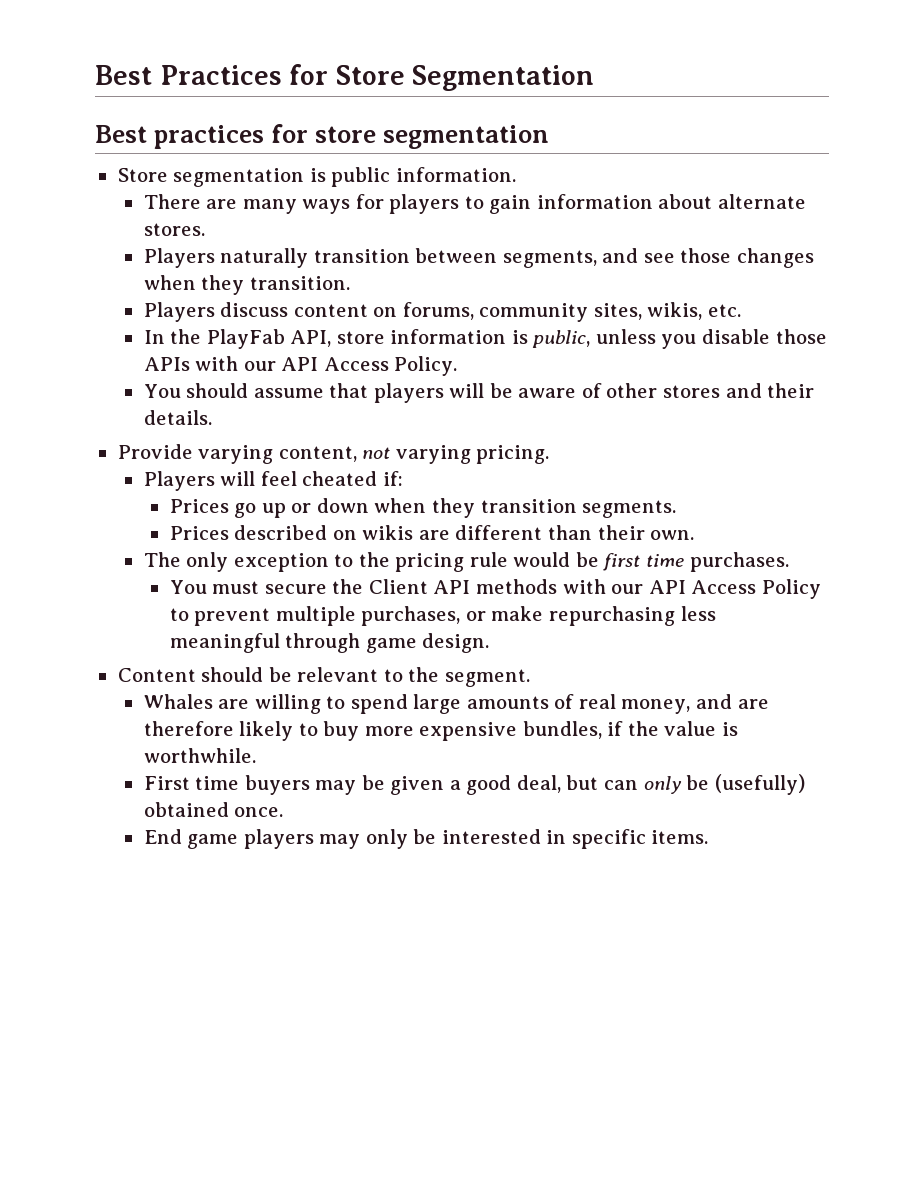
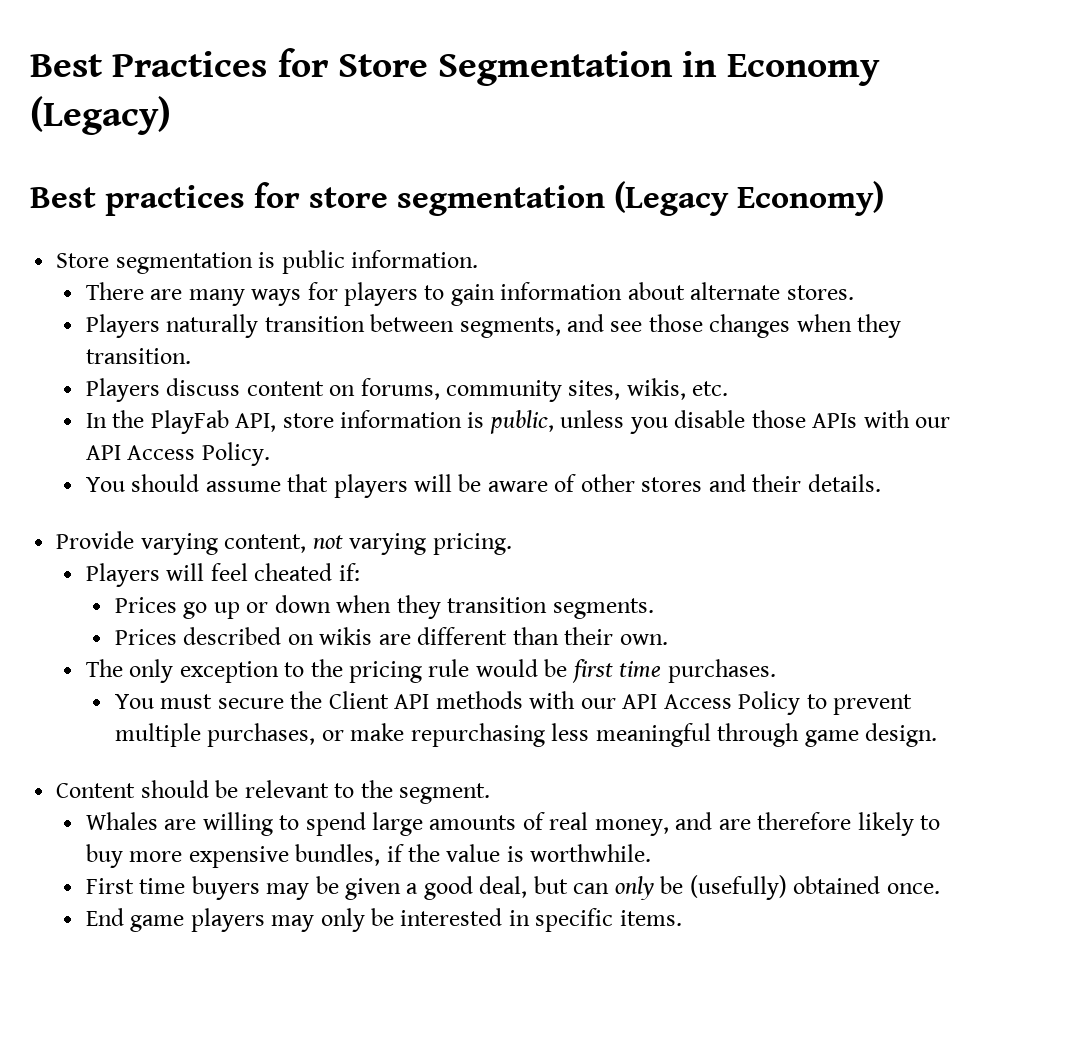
- Best Practices for Store Segmentation
+ Best Practices for Store Segmentation in Economy (Legacy)
- Best practices for store segmentation
+ Best practices for store segmentation (Legacy Economy)

